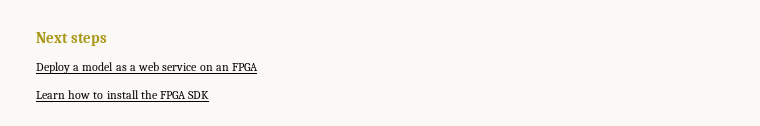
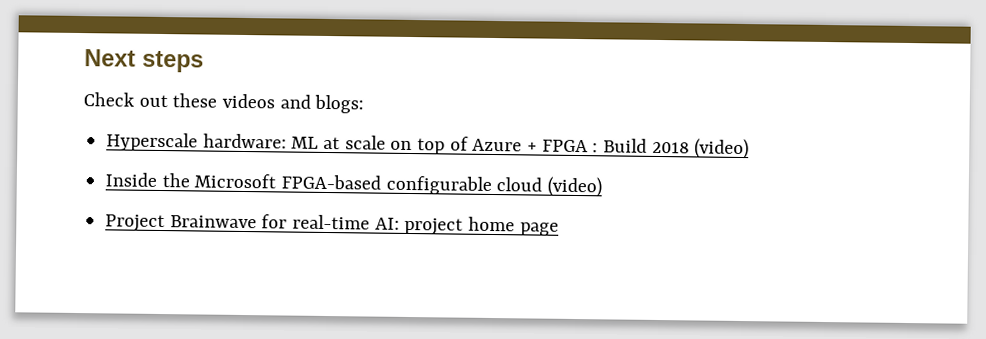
- Deploy a model as a web service on an FPGA
- Learn how to install the FPGA SDK
+ Check out these videos and blogs:
+ Hyperscale hardware: ML at scale on top of Azure + FPGA : Build 2018 (video)
+ Inside the Microsoft FPGA-based configurable cloud (video)
+ Project Brainwave for real-time AI: project home page

